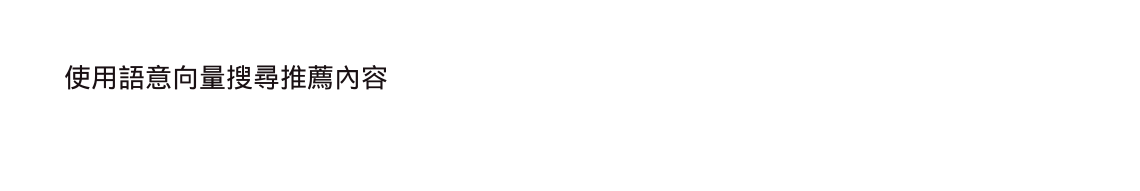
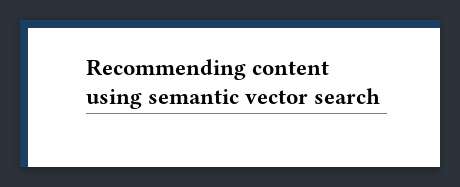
- 使用語意向量搜尋推薦內容
+ Recommending content using semantic vector search

